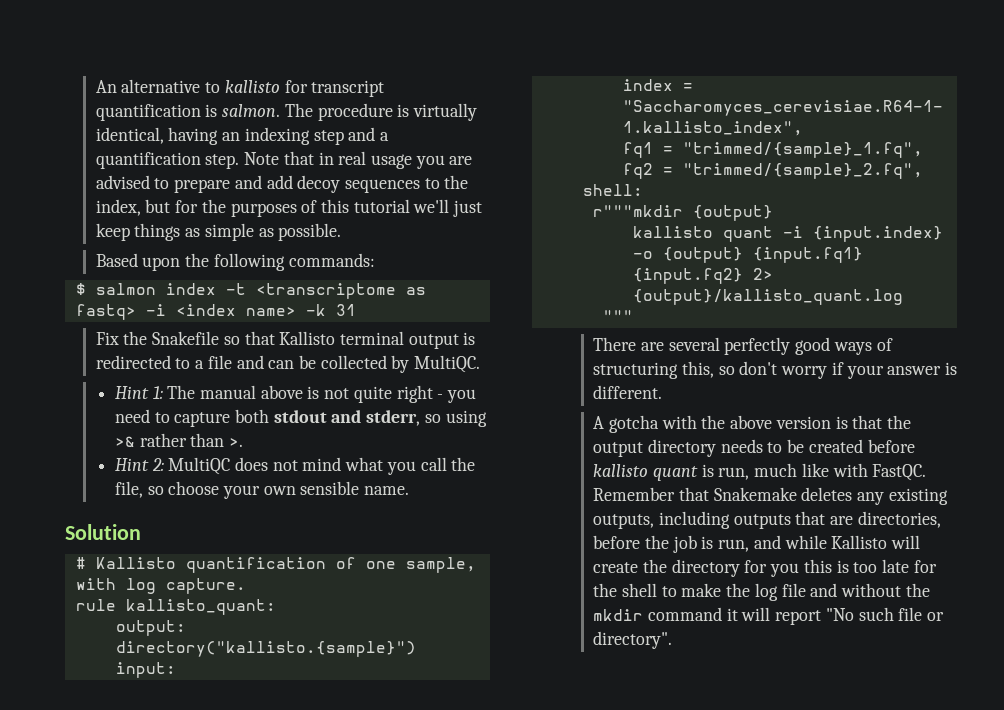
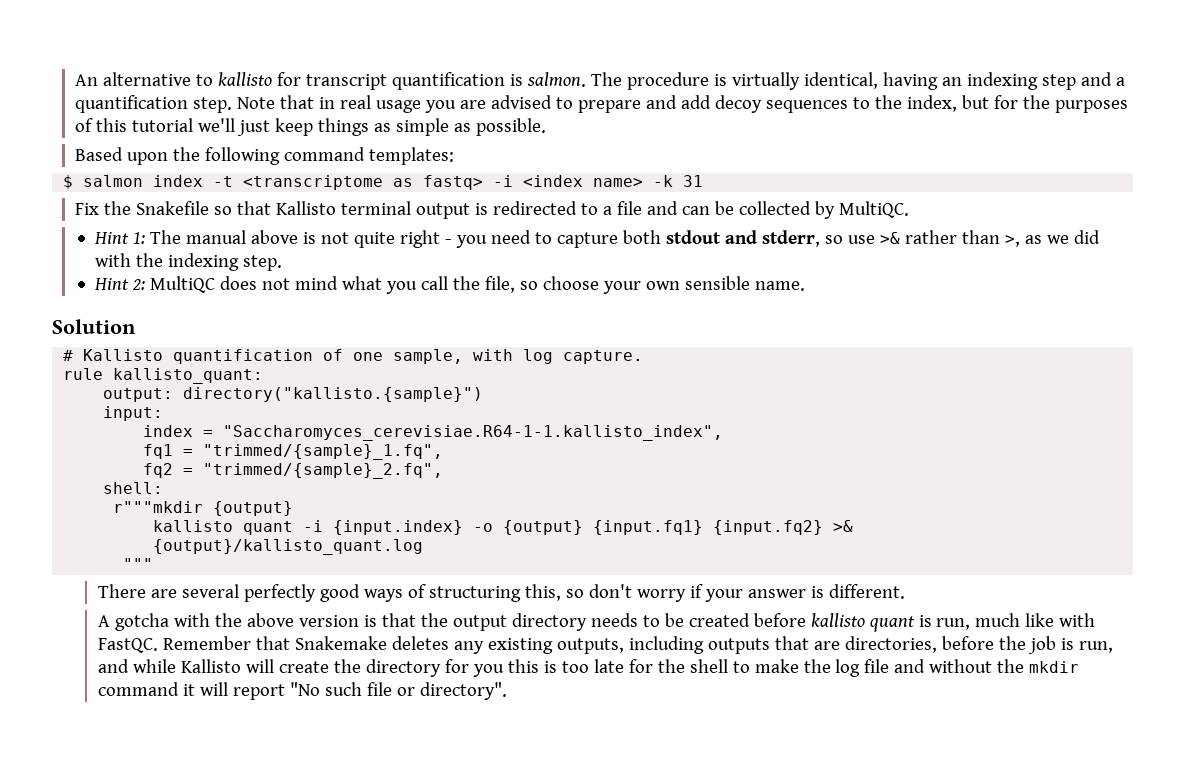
- Based upon the following commands:
+ Based upon the following command templates:
- Hint 1: The manual above is not quite right - you need to capture both stdout and stderr, so using >& rather than >.
+ Hint 1: The manual above is not quite right - you need to capture both stdout and stderr, so use >& rather than >, as we did with the indexing step.
- kallisto quant -i {input.index} -o {output} {input.fq1} {input.fq2} 2> {output}/kallisto_quant.log
+ kallisto quant -i {input.index} -o {output} {input.fq1} {input.fq2} >& {output}/kallisto_quant.log

